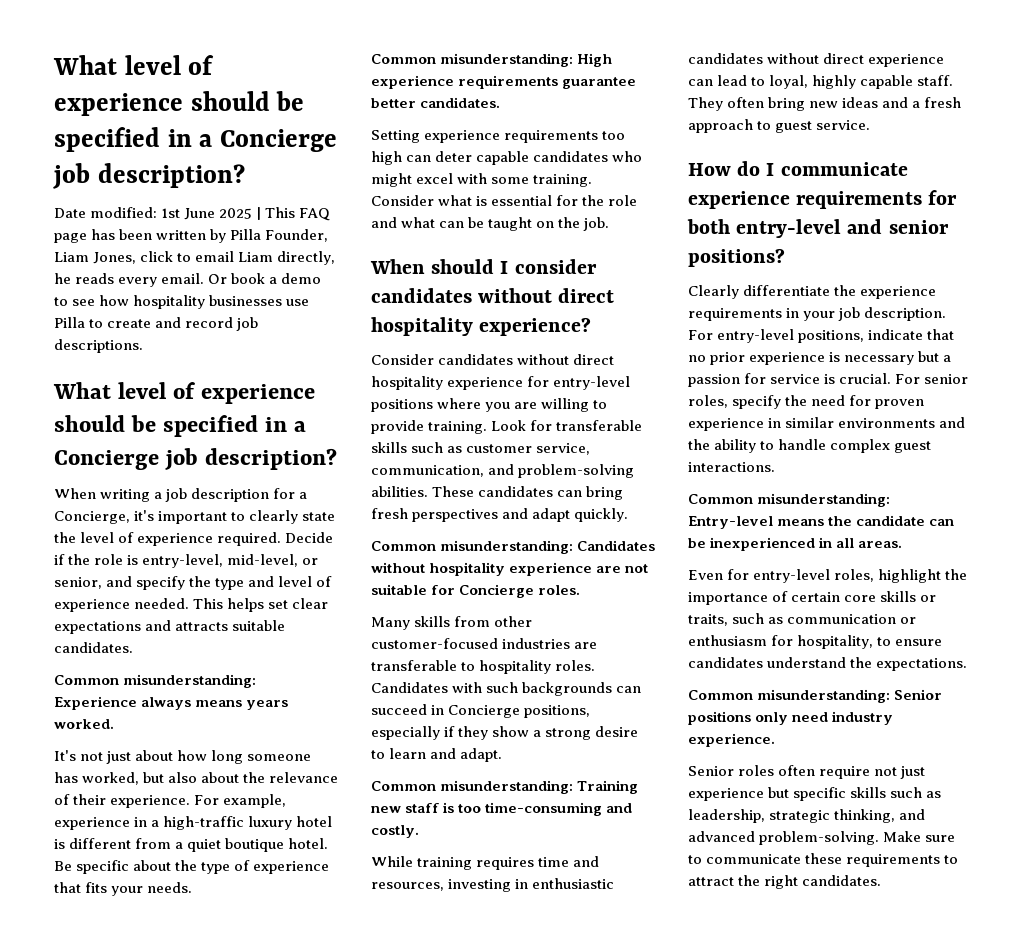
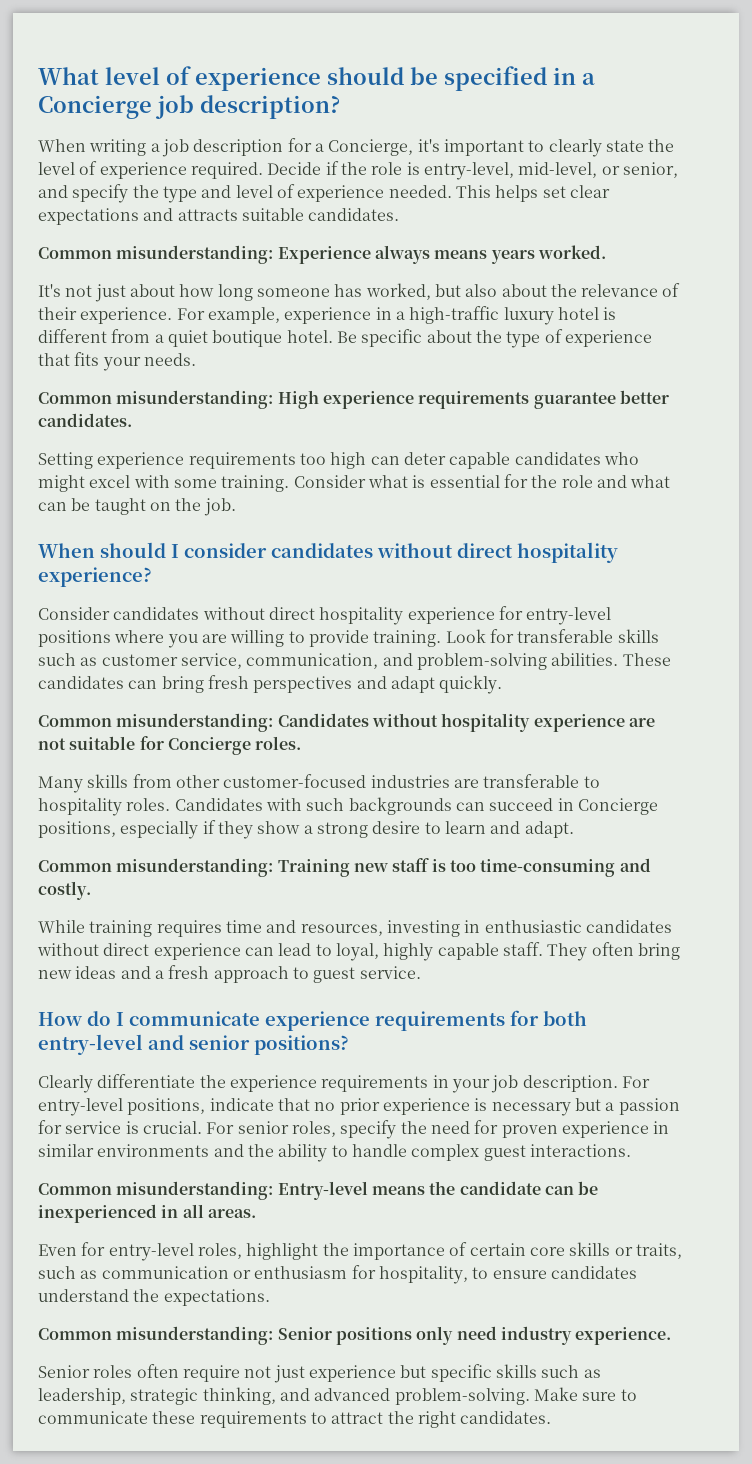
- Date modified: 1st June 2025 | This FAQ page has been written by Pilla Founder, Liam Jones, click to email Liam directly, he reads every email. Or book a demo to see how hospitality businesses use Pilla to create and record job descriptions.
- What level of experience should be specified in a Concierge job description?

